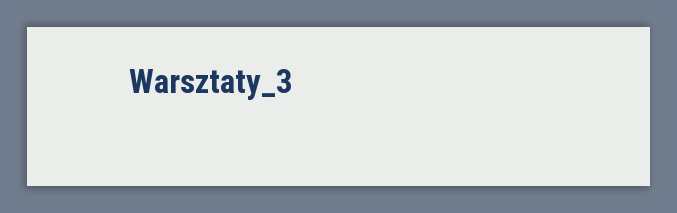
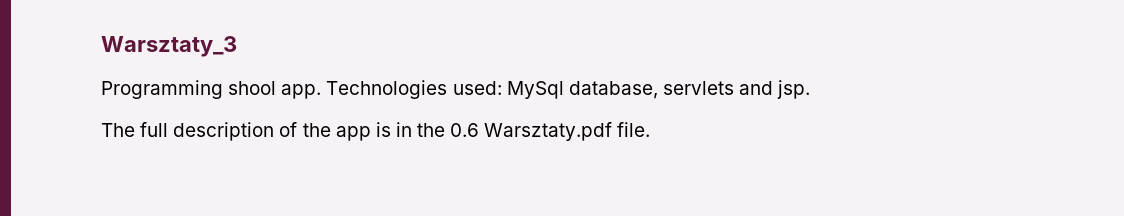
+ Programming shool app. Technologies used: MySql database, servlets and jsp.
+ The full description of the app is in the 0.6 Warsztaty.pdf file.

